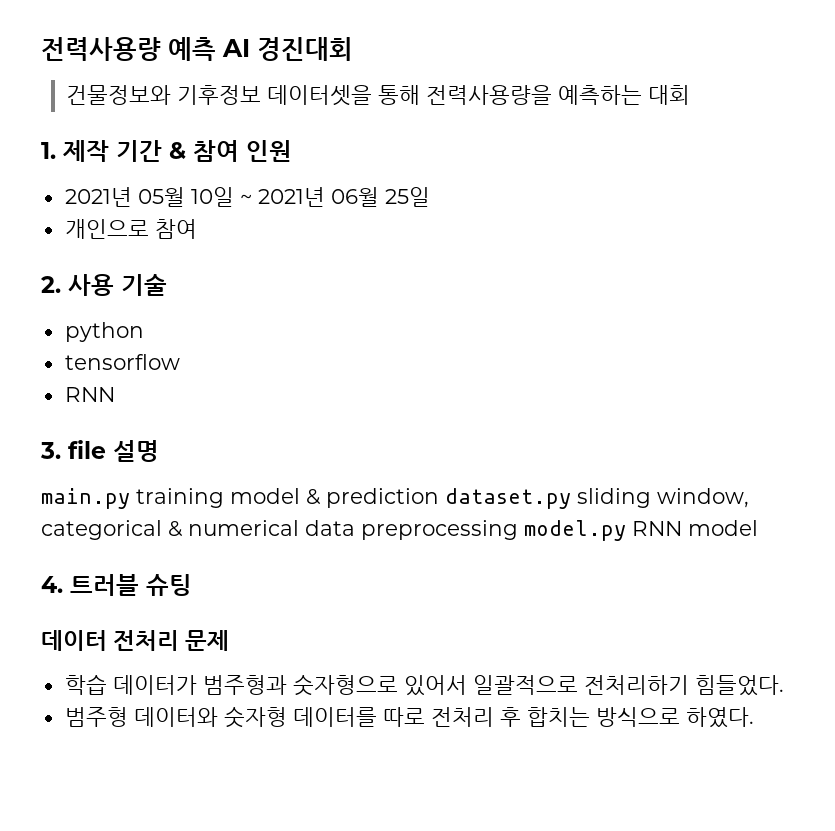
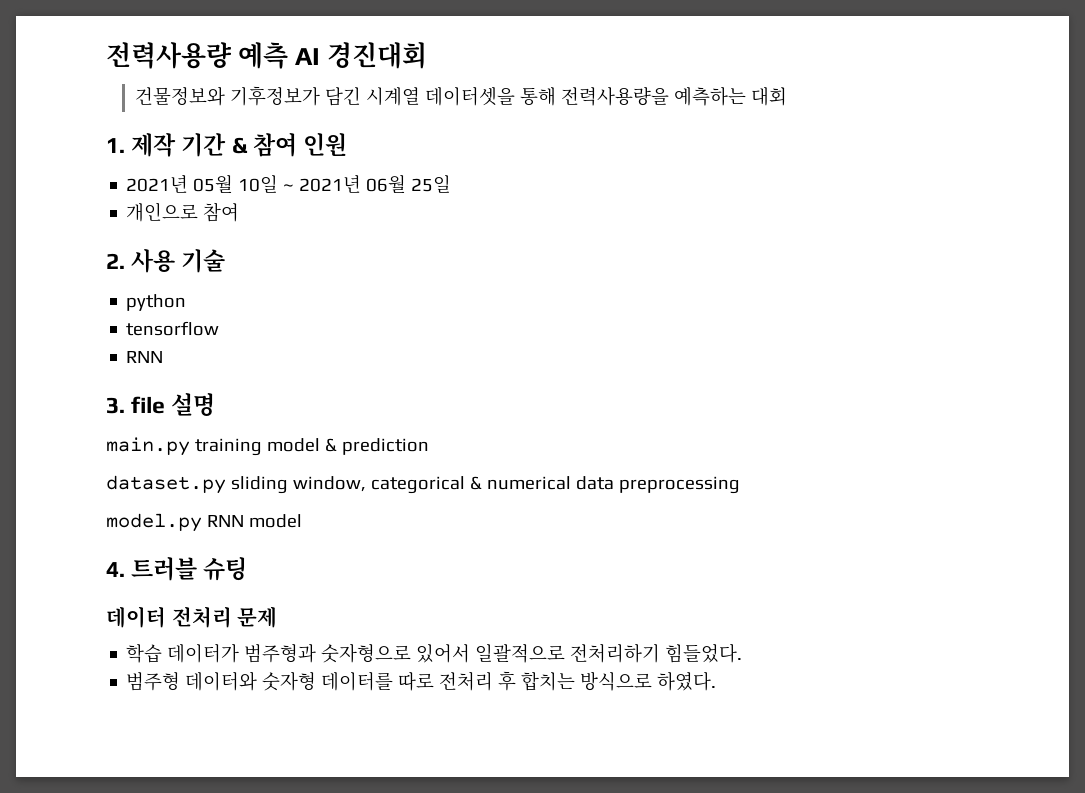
- 건물정보와 기후정보 데이터셋을 통해 전력사용량을 예측하는 대회
+ 건물정보와 기후정보가 담긴 시계열 데이터셋을 통해 전력사용량을 예측하는 대회
- main.py training model & prediction dataset.py sliding window, categorical & numerical data preprocessing model.py RNN model
+ main.py training model & prediction
+ dataset.py sliding window, categorical & numerical data preprocessing
+ model.py RNN model

